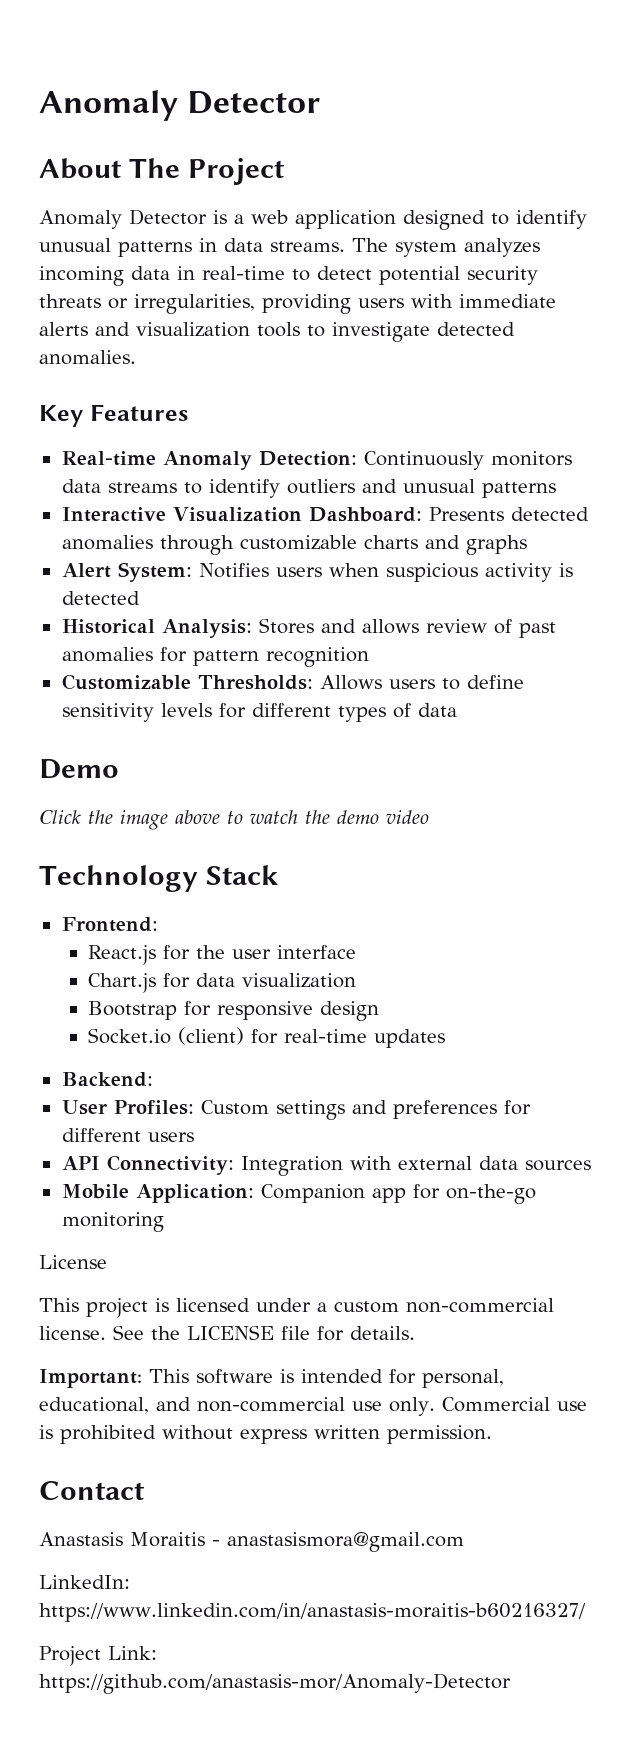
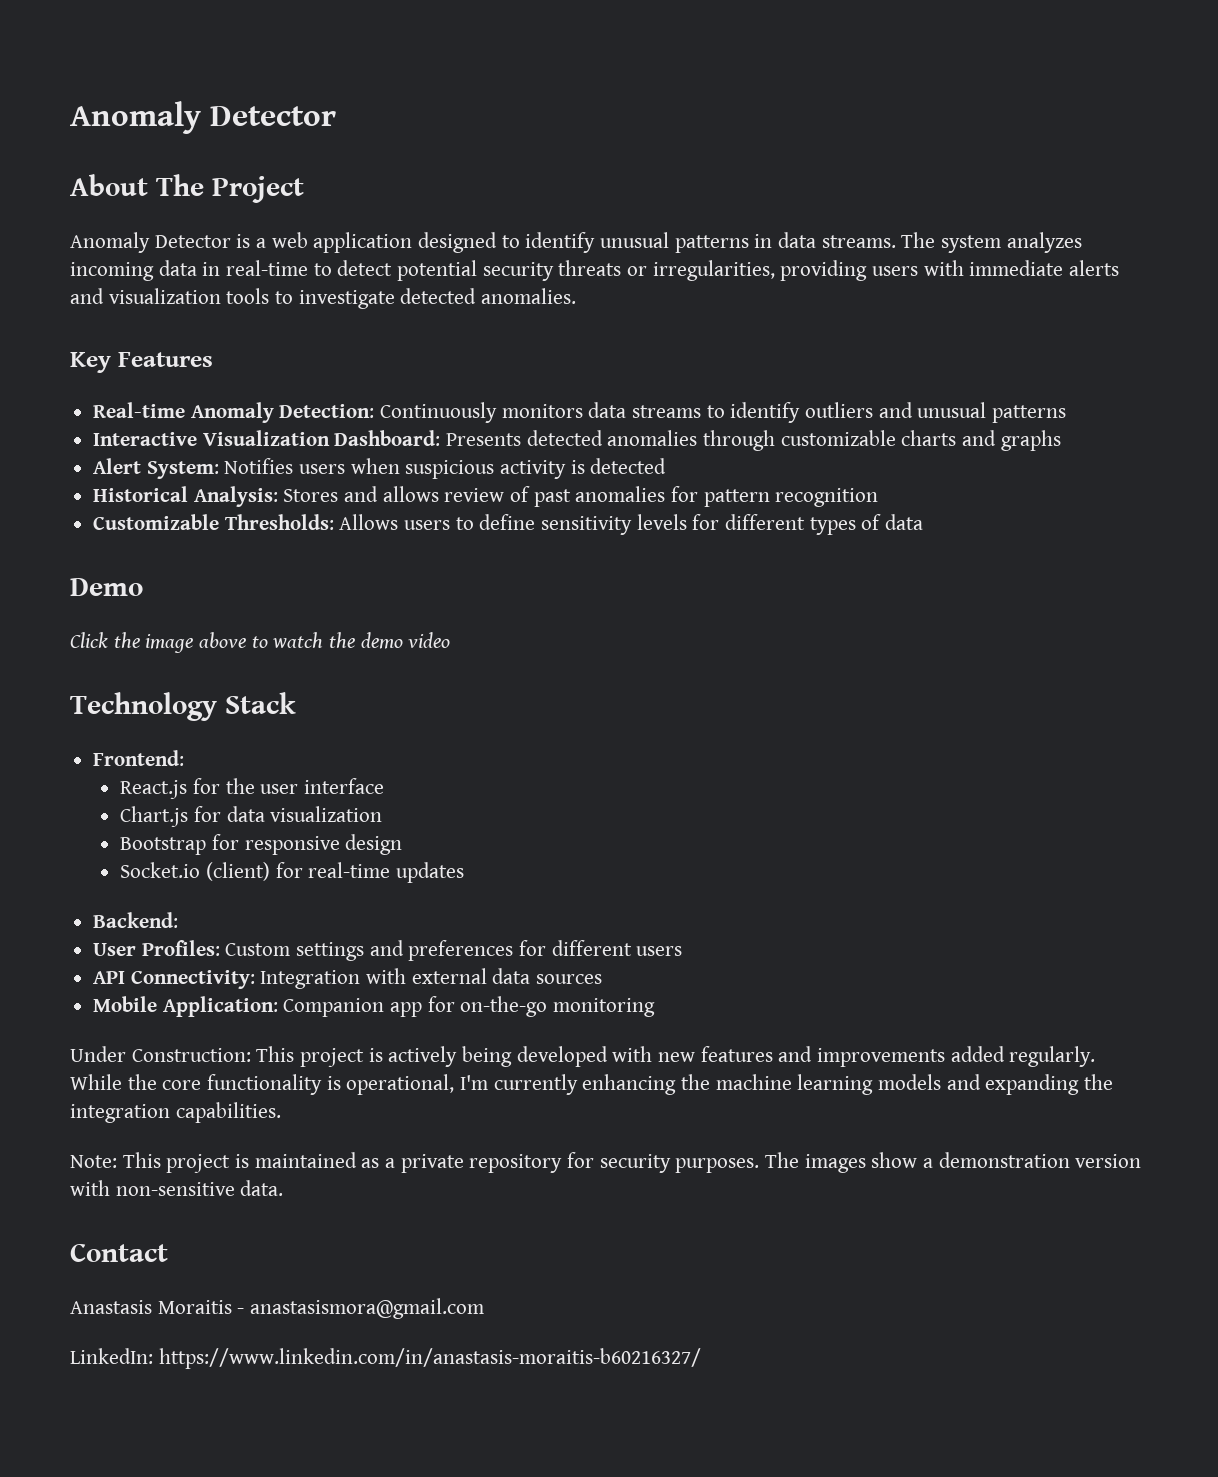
- License
- This project is licensed under a custom non-commercial license. See the LICENSE file for details.
- Important: This software is intended for personal, educational, and non-commercial use only. Commercial use is prohibited without express written permission.
+ Under Construction: This project is actively being developed with new features and improvements added regularly. While the core functionality is operational, I'm currently enhancing the machine learning models and expanding the integration capabilities.
+ Note: This project is maintained as a private repository for security purposes. The images show a demonstration version with non-sensitive data.
- Project Link: https://github.com/anastasis-mor/Anomaly-Detector

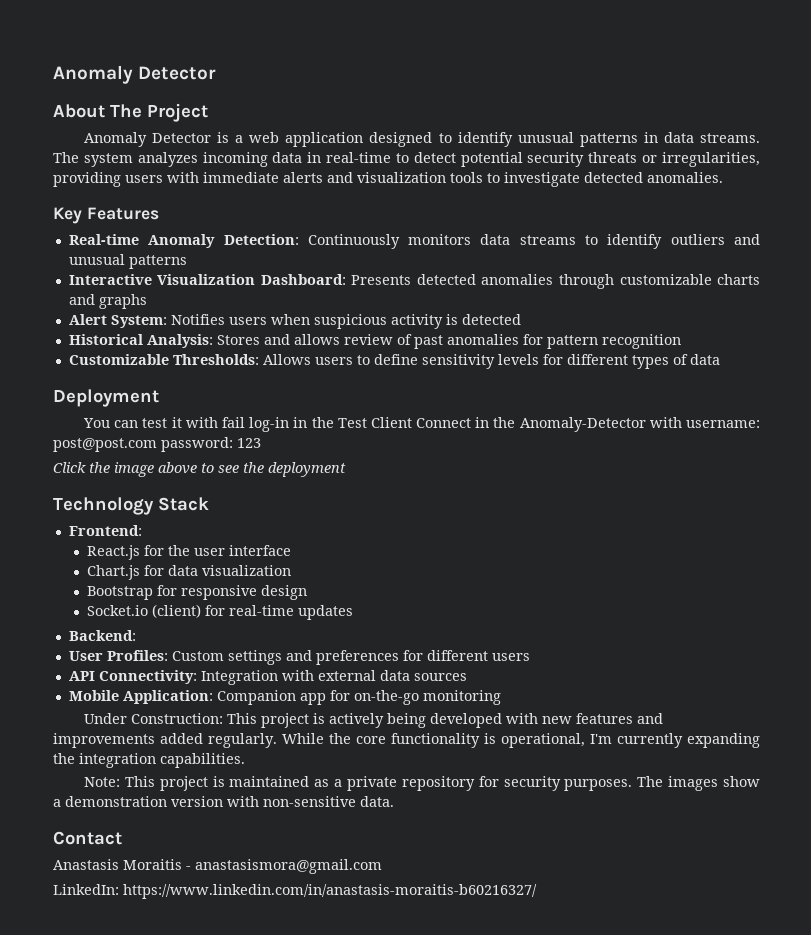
- Demo
+ Deployment
+ You can test it with fail log-in in the Test Client Connect in the Anomaly-Detector with username: post@post.com password: 123
- Click the image above to watch the demo video
+ Click the image above to see the deployment
- While the core functionality is operational, I'm currently enhancing the machine learning models and expanding the integration capabilities.
+ While the core functionality is operational, I'm currently expanding the integration capabilities.

